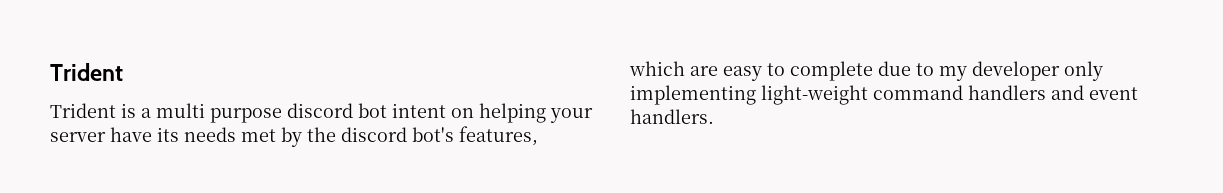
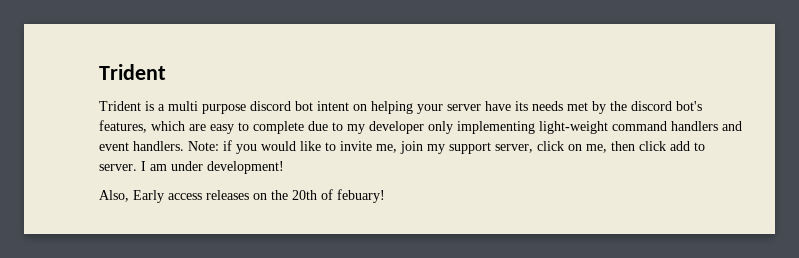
+ Note: if you would like to invite me, join my support server, click on me, then click add to server. I am under development!
+ Also, Early access releases on the 20th of febuary!

